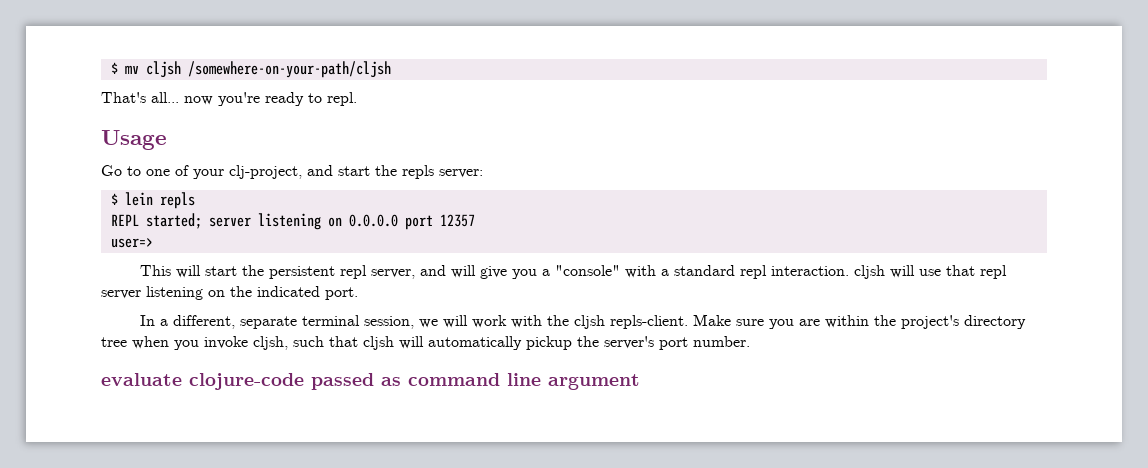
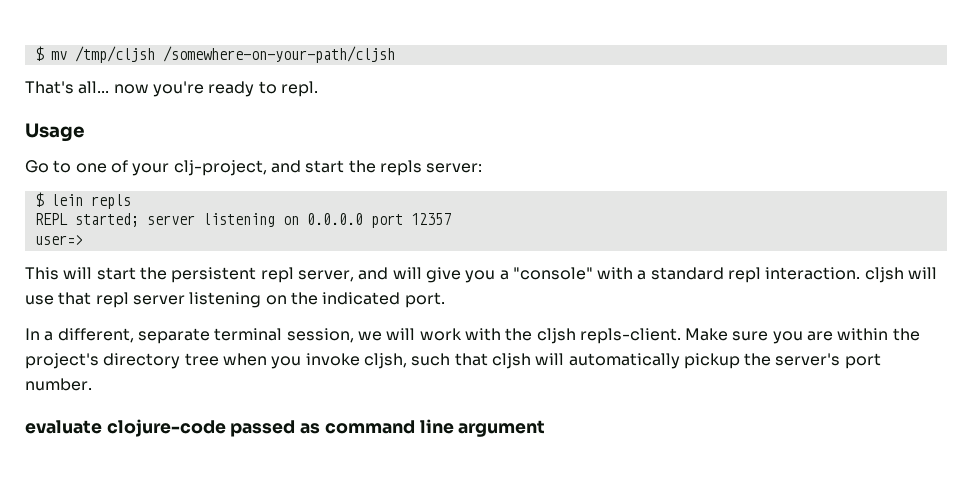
- $ mv cljsh /somewhere-on-your-path/cljsh
+ $ mv /tmp/cljsh /somewhere-on-your-path/cljsh

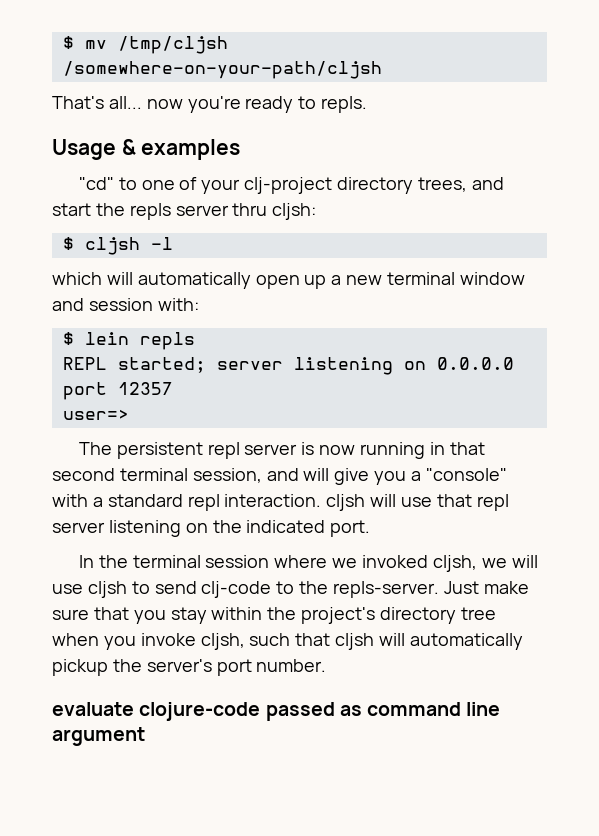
- That's all... now you're ready to repl.
+ That's all... now you're ready to repls.
- Usage
- Go to one of your clj-project, and start the repls server:
+ Usage & examples
+ "cd" to one of your clj-project directory trees, and start the repls server thru cljsh:
+ $ cljsh -l
+ which will automatically open up a new terminal window and session with:
- This will start the persistent repl server, and will give you a "console" with a standard repl interaction. cljsh will use that repl server listening on the indicated port.
+ The persistent repl server is now running in that second terminal session, and will give you a "console" with a standard repl interaction. cljsh will use that repl server listening on the indicated port.
- In a different, separate terminal session, we will work with the cljsh repls-client. Make sure you are within the project's directory tree when you invoke cljsh, such that cljsh will automatically pickup the server's port number.
+ In the terminal session where we invoked cljsh, we will use cljsh to send clj-code to the repls-server. Just make sure that you stay within the project's directory tree when you invoke cljsh, such that cljsh will automatically pickup the server's port number.

